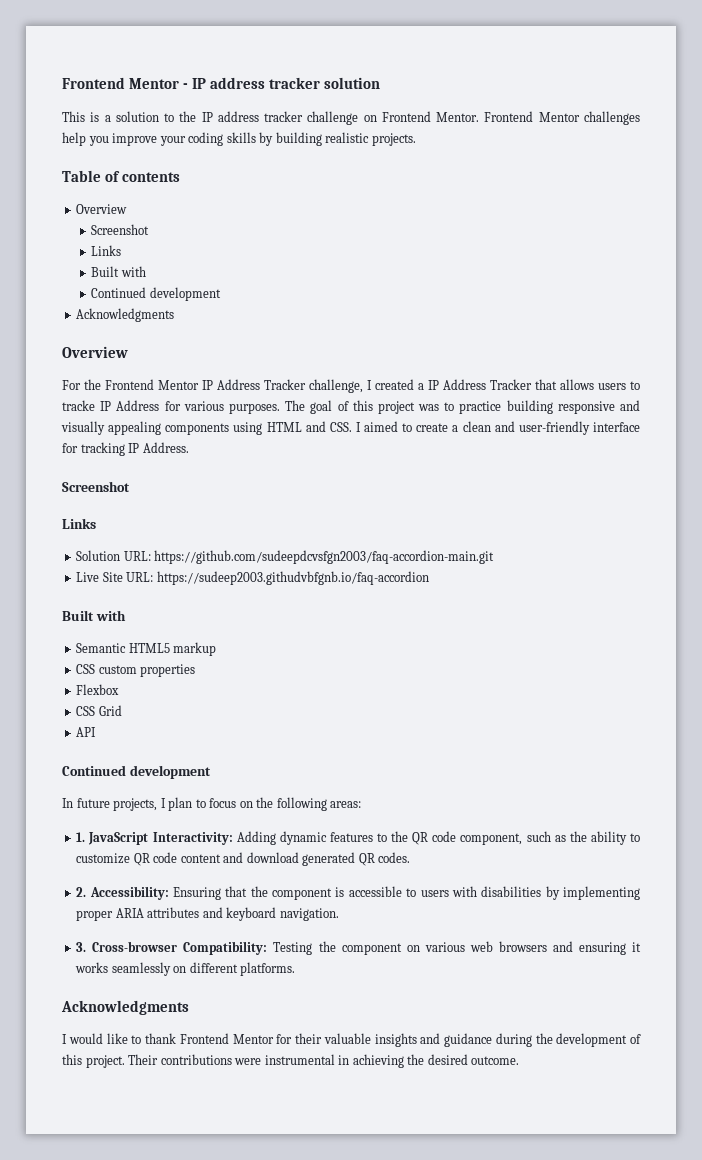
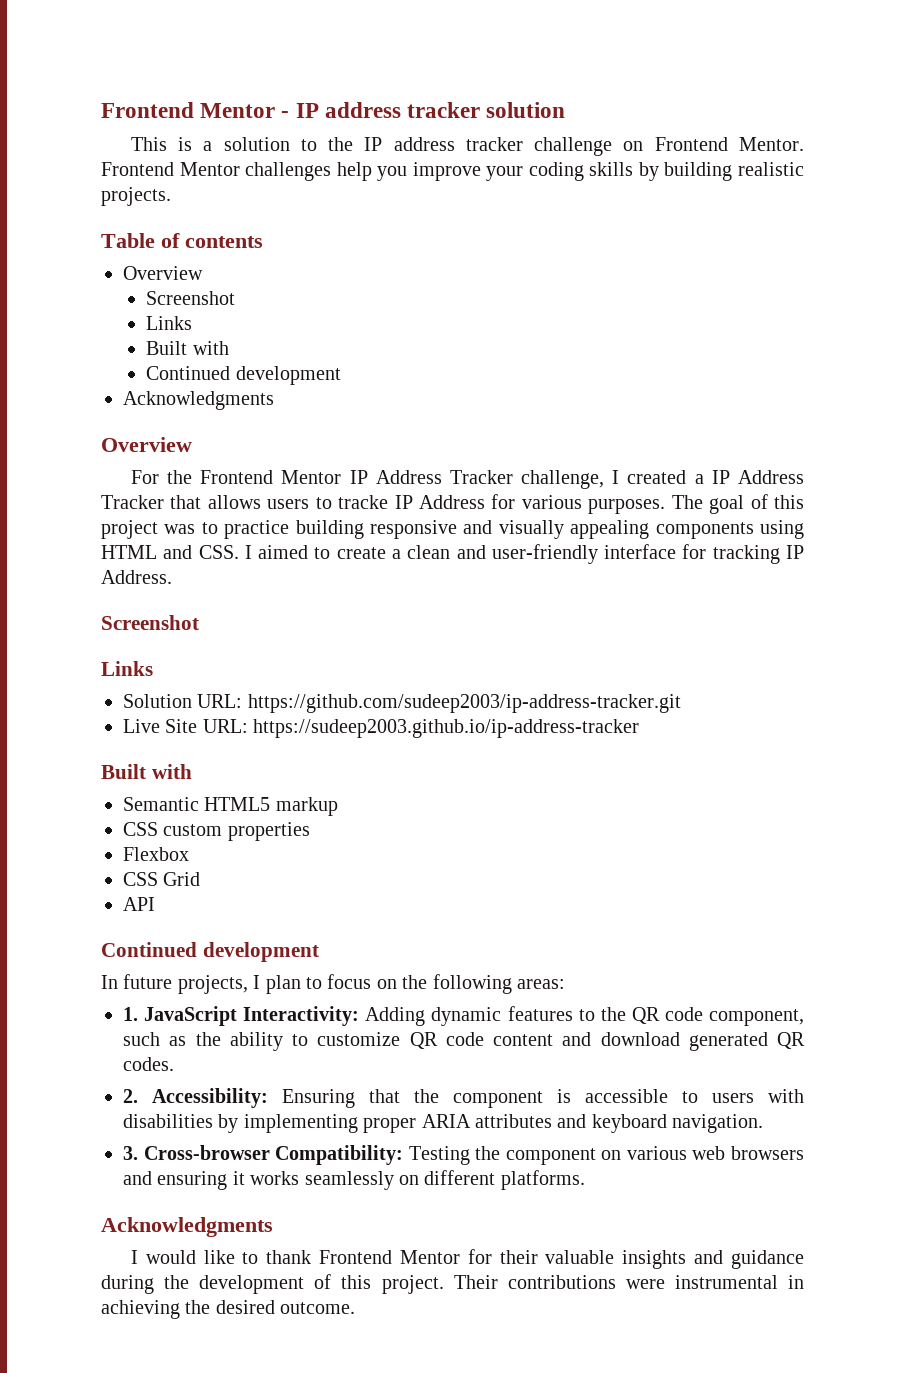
- Solution URL: https://github.com/sudeepdcvsfgn2003/faq-accordion-main.git
+ Solution URL: https://github.com/sudeep2003/ip-address-tracker.git
- Live Site URL: https://sudeep2003.githudvbfgnb.io/faq-accordion
+ Live Site URL: https://sudeep2003.github.io/ip-address-tracker

